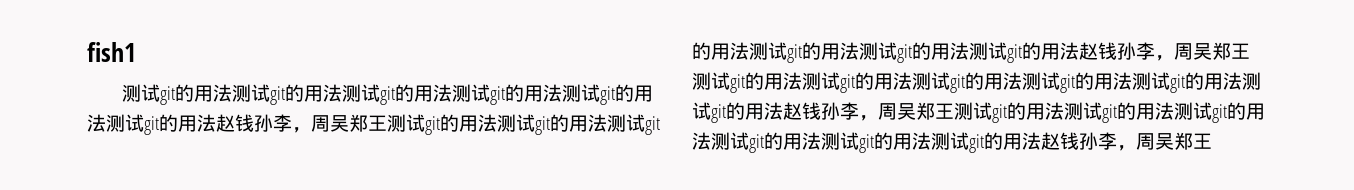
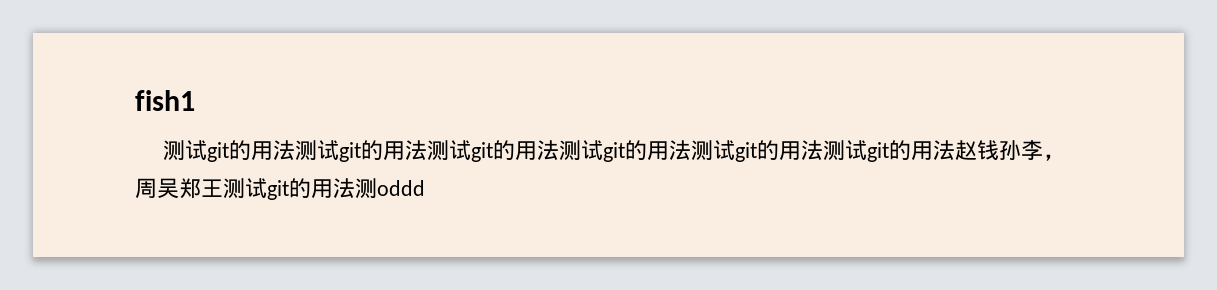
- 测试git的用法测试git的用法测试git的用法测试git的用法测试git的用法测试git的用法赵钱孙李，周吴郑王测试git的用法测试git的用法测试git的用法测试git的用法测试git的用法测试git的用法赵钱孙李，周吴郑王测试git的用法测试git的用法测试git的用法测试git的用法测试git的用法测试git的用法赵钱孙李，周吴郑王测试git的用法测试git的用法测试git的用法测试git的用法测试git的用法测试git的用法赵钱孙李，周吴郑王
+ 测试git的用法测试git的用法测试git的用法测试git的用法测试git的用法测试git的用法赵钱孙李，周吴郑王测试git的用法测oddd

